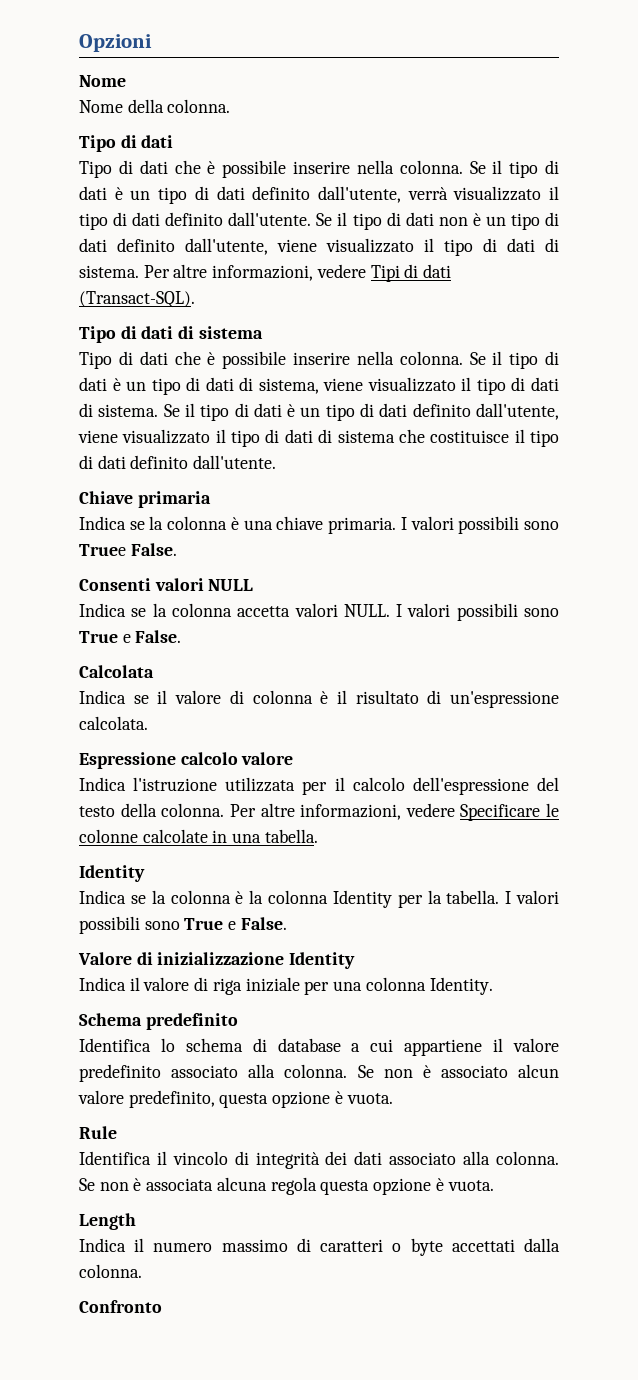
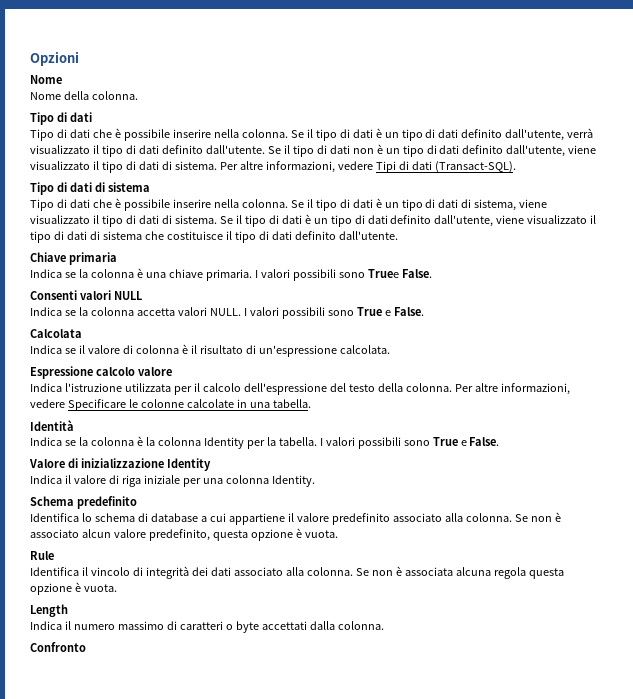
  Per altre informazioni, vedere Specificare le colonne calcolate in una tabella.
- Identity
+ Identità

